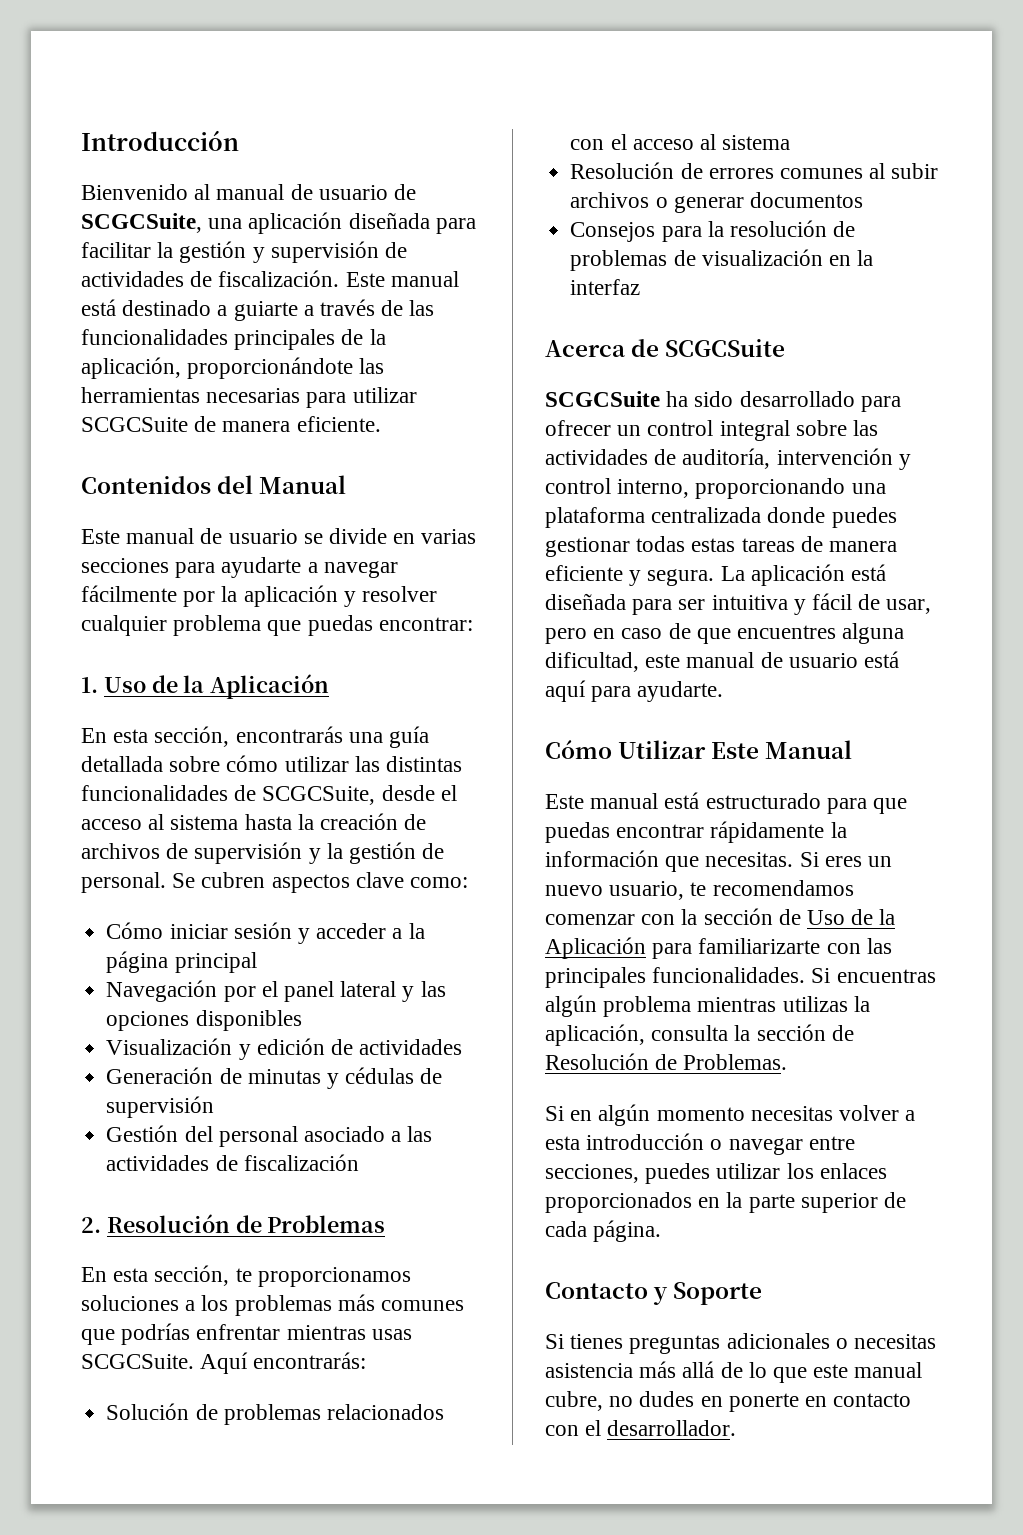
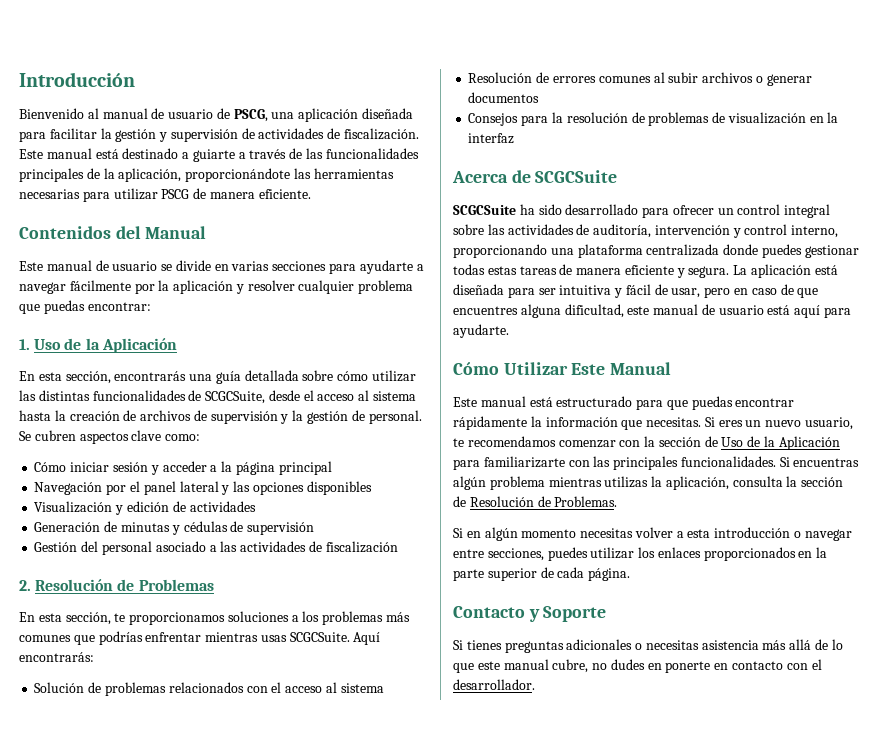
- Bienvenido al manual de usuario de SCGCSuite, una aplicación diseñada para facilitar la gestión y supervisión de actividades de fiscalización.
+ Bienvenido al manual de usuario de PSCG, una aplicación diseñada para facilitar la gestión y supervisión de actividades de fiscalización.
- Este manual está destinado a guiarte a través de las funcionalidades principales de la aplicación, proporcionándote las herramientas necesarias para utilizar SCGCSuite de manera eficiente.
+ Este manual está destinado a guiarte a través de las funcionalidades principales de la aplicación, proporcionándote las herramientas necesarias para utilizar PSCG de manera eficiente.

